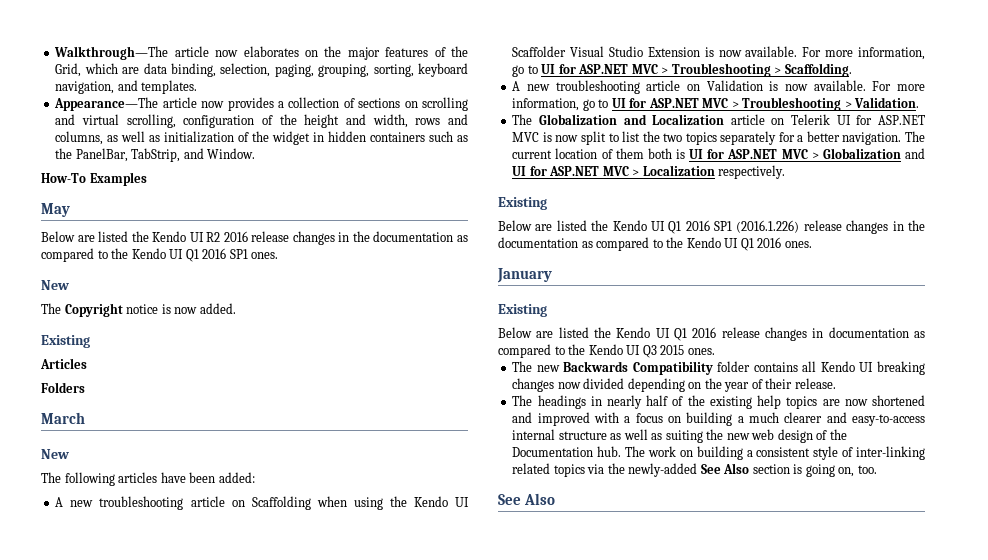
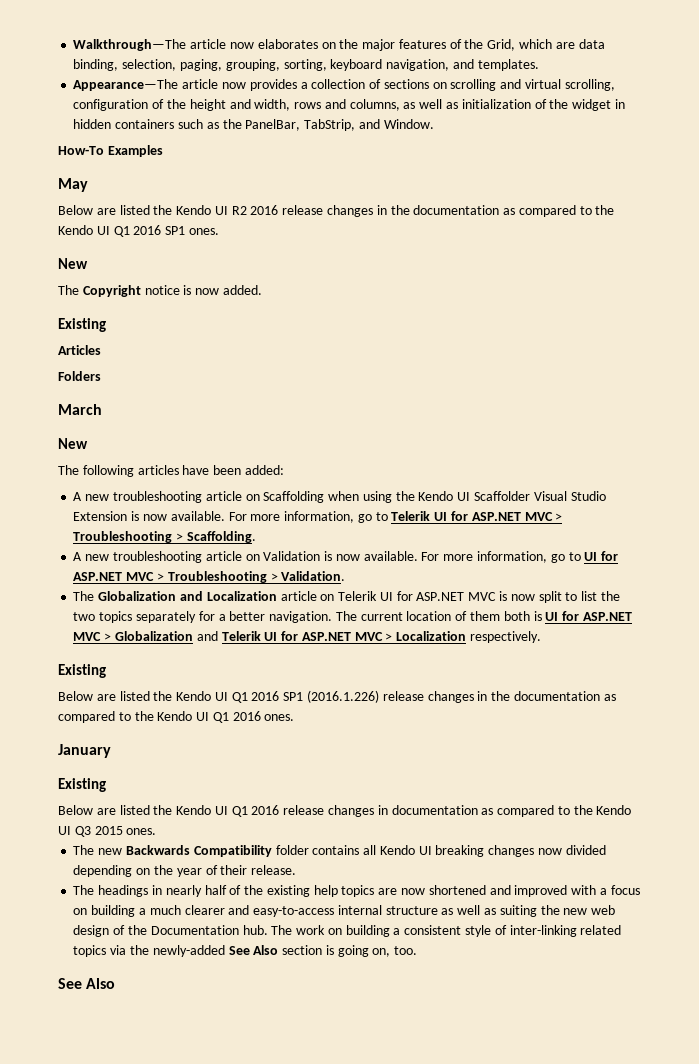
- For more information, go to UI for ASP.NET MVC > Troubleshooting > Scaffolding.
+ For more information, go to Telerik UI for ASP.NET MVC > Troubleshooting > Scaffolding.
- The current location of them both is UI for ASP.NET MVC > Globalization and UI for ASP.NET MVC > Localization respectively.
+ The current location of them both is UI for ASP.NET MVC > Globalization and Telerik UI for ASP.NET MVC > Localization respectively.

